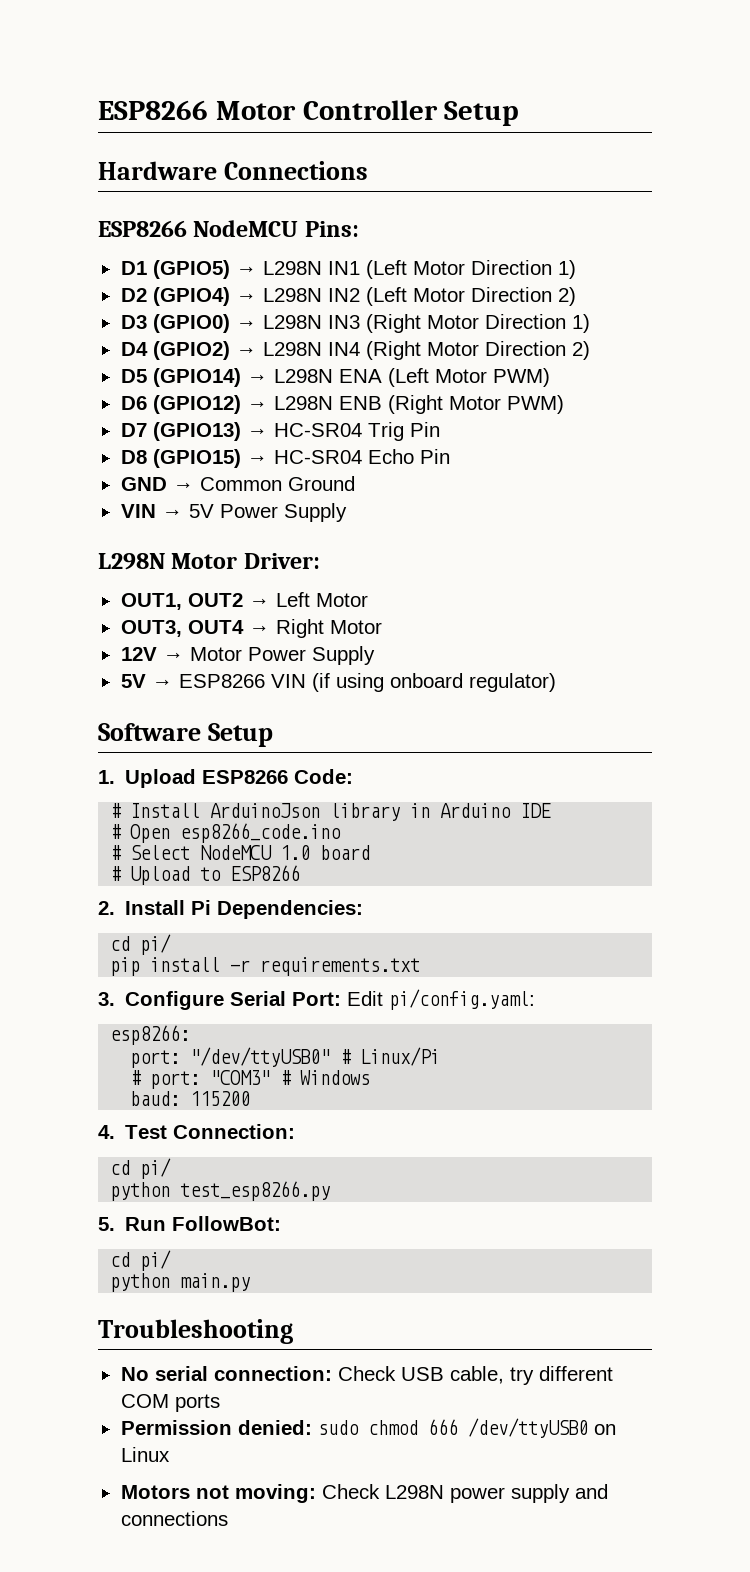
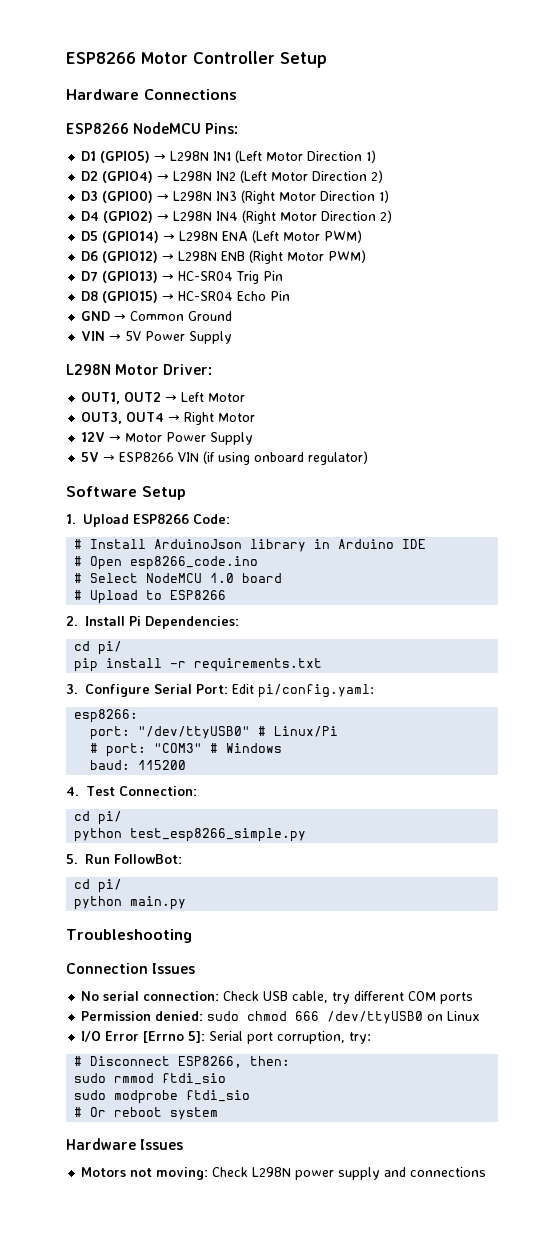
- python test_esp8266.py
+ python test_esp8266_simple.py
+ Connection Issues
+ I/O Error [Errno 5]: Serial port corruption, try:
+ # Disconnect ESP8266, then:
+ sudo rmmod ftdi_sio
+ sudo modprobe ftdi_sio
+ # Or reboot system
+ Hardware Issues

